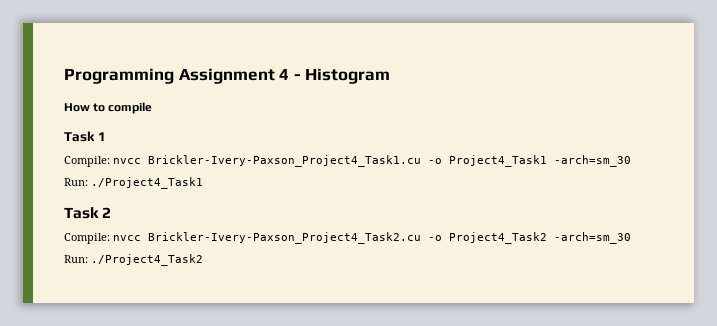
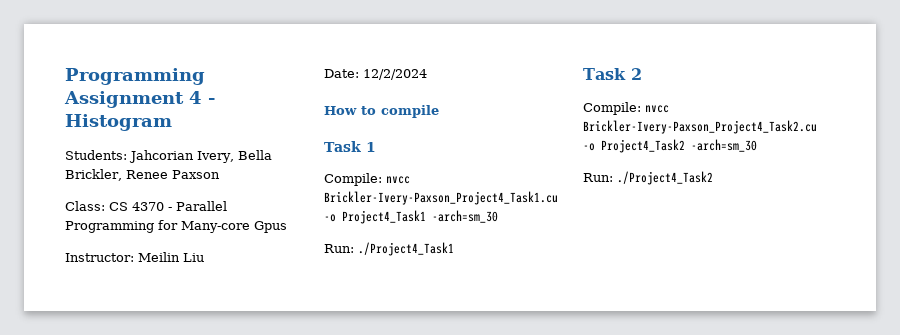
+ Students: Jahcorian Ivery, Bella Brickler, Renee Paxson
+ Class: CS 4370 - Parallel Programming for Many-core Gpus
+ Instructor: Meilin Liu
+ Date: 12/2/2024

